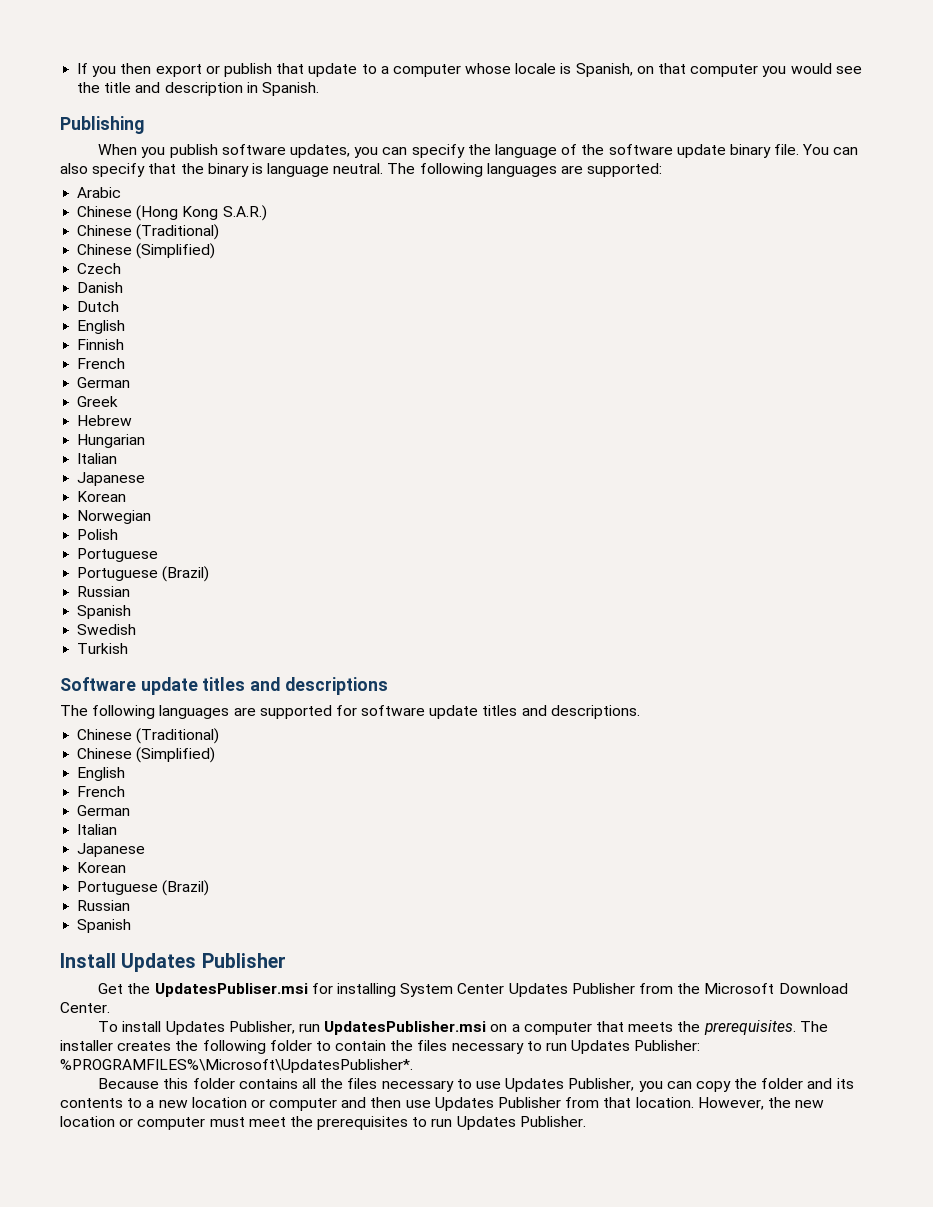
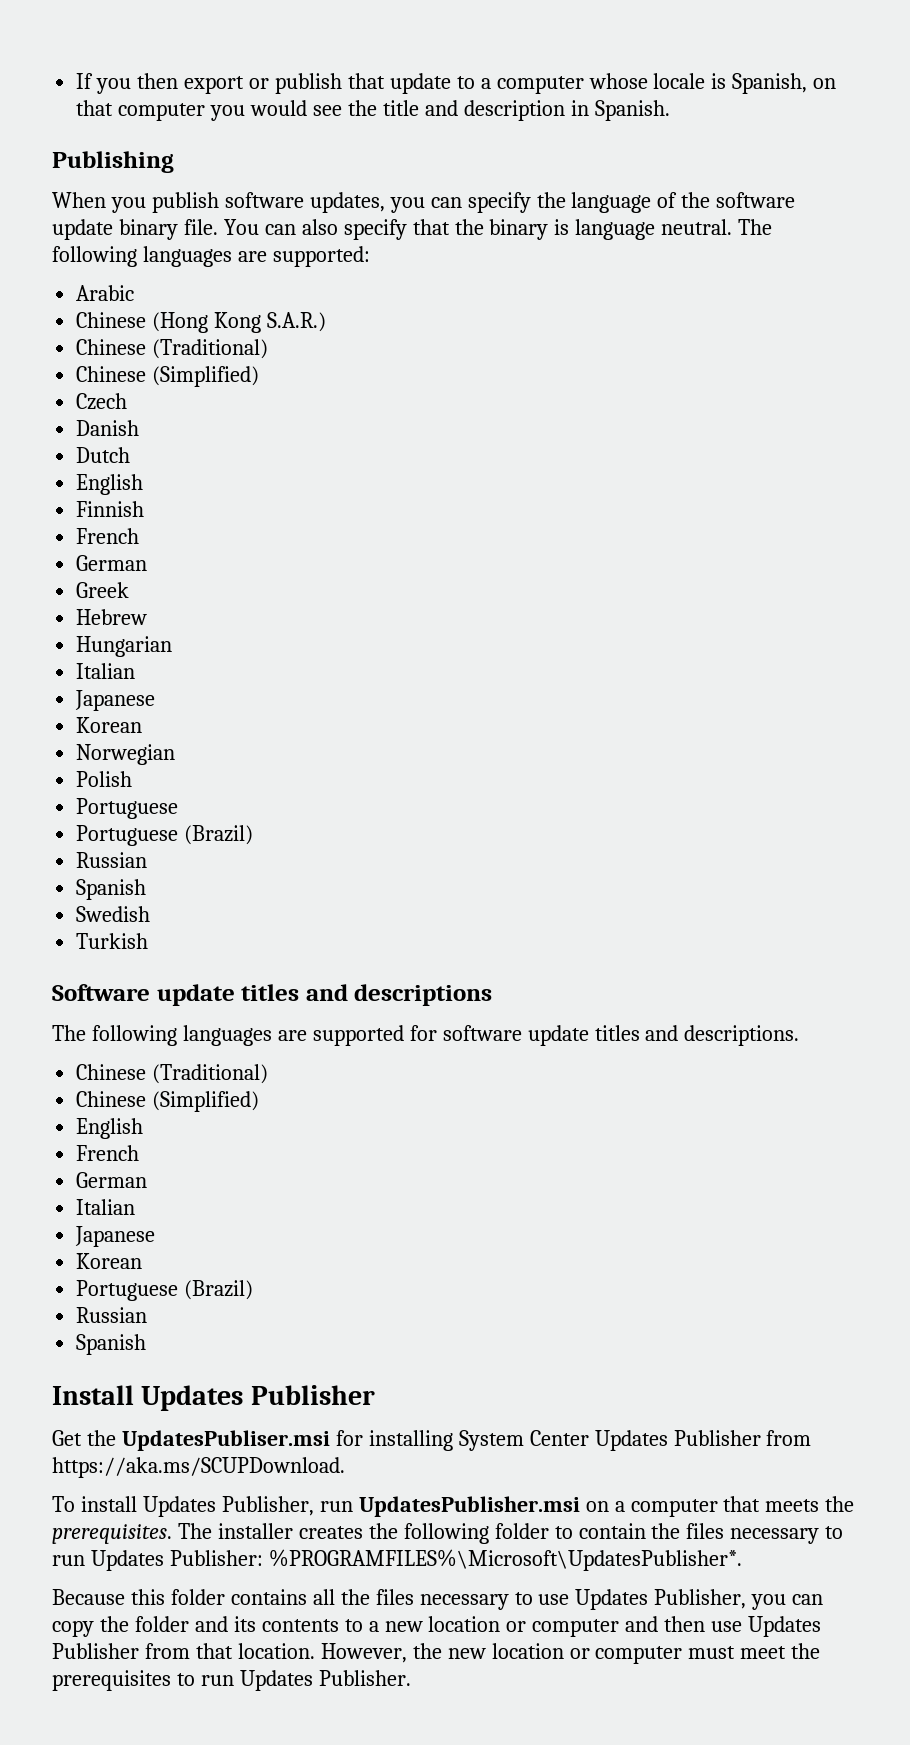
- Get the UpdatesPubliser.msi for installing System Center Updates Publisher from the Microsoft Download Center.
+ Get the UpdatesPubliser.msi for installing System Center Updates Publisher from https://aka.ms/SCUPDownload.

